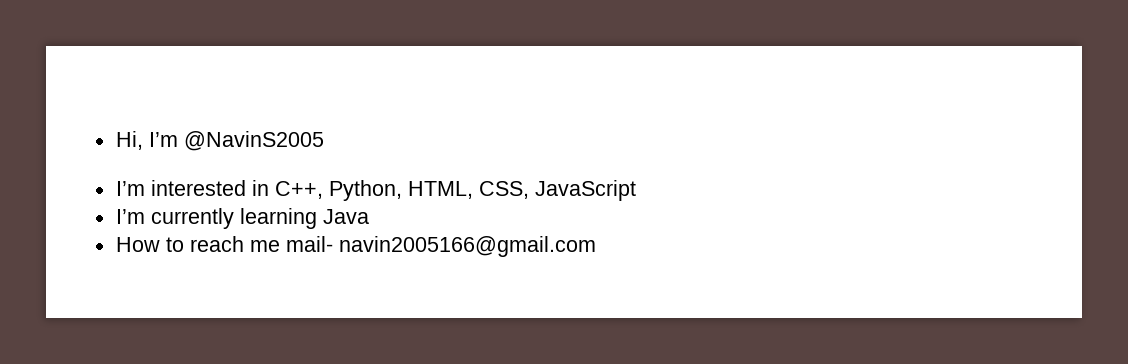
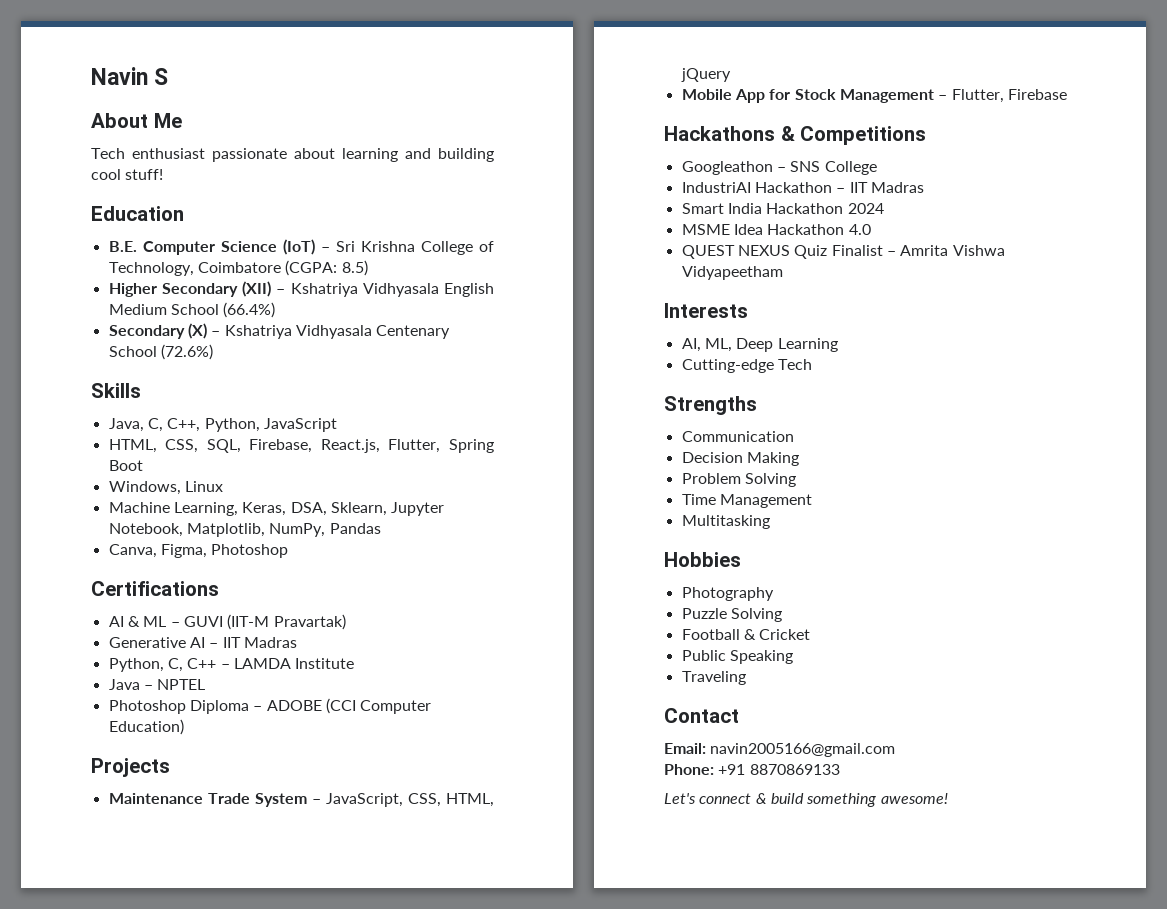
- Hi, I’m @NavinS2005
- I’m interested in C++, Python, HTML, CSS, JavaScript
- I’m currently learning Java
- How to reach me mail- navin2005166@gmail.com
+ Navin S
+ About Me
+ Tech enthusiast passionate about learning and building cool stuff!
+ Education
+ B.E. Computer Science (IoT) – Sri Krishna College of Technology, Coimbatore (CGPA: 8.5)
+ Higher Secondary (XII) – Kshatriya Vidhyasala English Medium School (66.4%)
+ Secondary (X) – Kshatriya Vidhyasala Centenary School (72.6%)
+ Skills
+ Java, C, C++, Python, JavaScript
+ HTML, CSS, SQL, Firebase, React.js, Flutter, Spring Boot
+ Windows, Linux
+ Machine Learning, Keras, DSA, Sklearn, Jupyter Notebook, Matplotlib, NumPy, Pandas
+ Canva, Figma, Photoshop
+ Certifications
+ AI & ML – GUVI (IIT-M Pravartak)
+ Generative AI – IIT Madras
+ Python, C, C++ – LAMDA Institute
+ Java – NPTEL
+ Photoshop Diploma – ADOBE (CCI Computer Education)
+ Projects
+ Maintenance Trade System – JavaScript, CSS, HTML, jQuery
+ Mobile App for Stock Management – Flutter, Firebase
+ Hackathons & Competitions
+ Googleathon – SNS College
+ IndustriAI Hackathon – IIT Madras
+ Smart India Hackathon 2024
+ MSME Idea Hackathon 4.0
+ QUEST NEXUS Quiz Finalist – Amrita Vishwa Vidyapeetham
+ Interests
+ AI, ML, Deep Learning
+ Cutting-edge Tech
+ Strengths
+ Communication
+ Decision Making
+ Problem Solving
+ Time Management
+ Multitasking
+ Hobbies
+ Photography
+ Puzzle Solving
+ Football & Cricket
+ Public Speaking
+ Traveling
+ Contact
+ Email: navin2005166@gmail.com
+ Phone: +91 8870869133
+ Let's connect & build something awesome!

